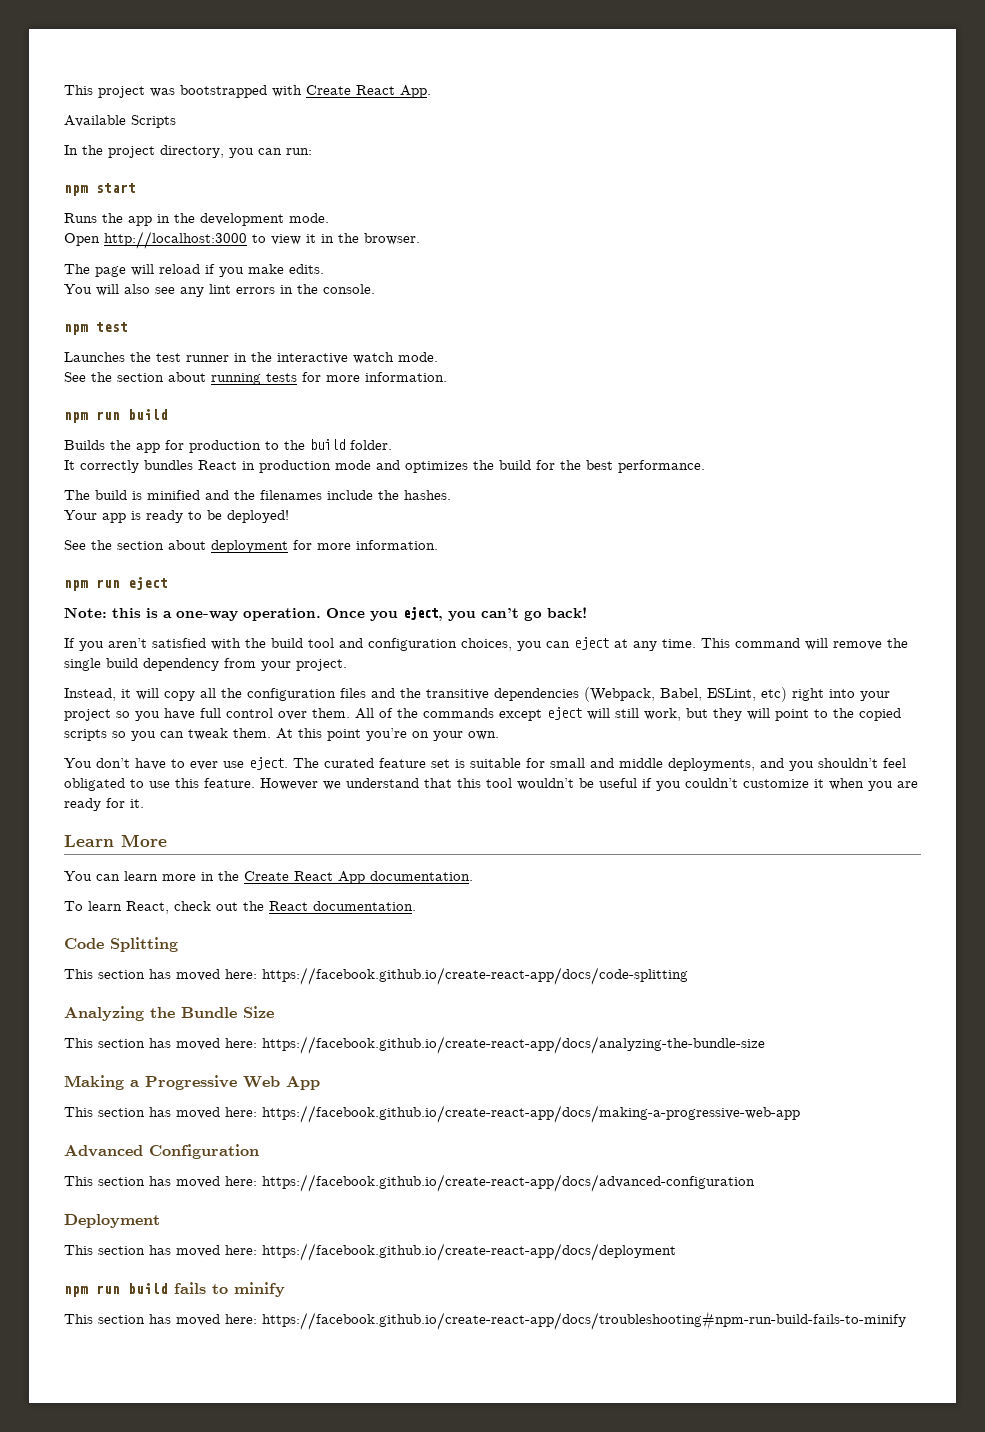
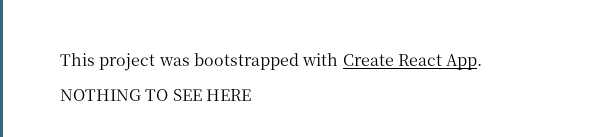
- Available Scripts
- In the project directory, you can run:
- npm start
- Runs the app in the development mode.
- Open http://localhost:3000 to view it in the browser.
- The page will reload if you make edits.
- You will also see any lint errors in the console.
- npm test
- Launches the test runner in the interactive watch mode.
- See the section about running tests for more information.
- npm run build
- Builds the app for production to the build folder.
- It correctly bundles React in production mode and optimizes the build for the best performance.
- The build is minified and the filenames include the hashes.
- Your app is ready to be deployed!
- See the section about deployment for more information.
- npm run eject
- Note: this is a one-way operation. Once you eject, you can’t go back!
- If you aren’t satisfied with the build tool and configuration choices, you can eject at any time. This command will remove the single build dependency from your project.
- Instead, it will copy all the configuration files and the transitive dependencies (Webpack, Babel, ESLint, etc) right into your project so you have full control over them. All of the commands except eject will still work, but they will point to the copied scripts so you can tweak them. At this point you’re on your own.
- You don’t have to ever use eject. The curated feature set is suitable for small and middle deployments, and you shouldn’t feel obligated to use this feature. However we understand that this tool wouldn’t be useful if you couldn’t customize it when you are ready for it.
- Learn More
- You can learn more in the Create React App documentation.
- To learn React, check out the React documentation.
- Code Splitting
- This section has moved here: https://facebook.github.io/create-react-app/docs/code-splitting
- Analyzing the Bundle Size
- This section has moved here: https://facebook.github.io/create-react-app/docs/analyzing-the-bundle-size
- Making a Progressive Web App
- This section has moved here: https://facebook.github.io/create-react-app/docs/making-a-progressive-web-app
- Advanced Configuration
- This section has moved here: https://facebook.github.io/create-react-app/docs/advanced-configuration
- Deployment
- This section has moved here: https://facebook.github.io/create-react-app/docs/deployment
- npm run build fails to minify
- This section has moved here: https://facebook.github.io/create-react-app/docs/troubleshooting#npm-run-build-fails-to-minify
+ NOTHING TO SEE HERE

